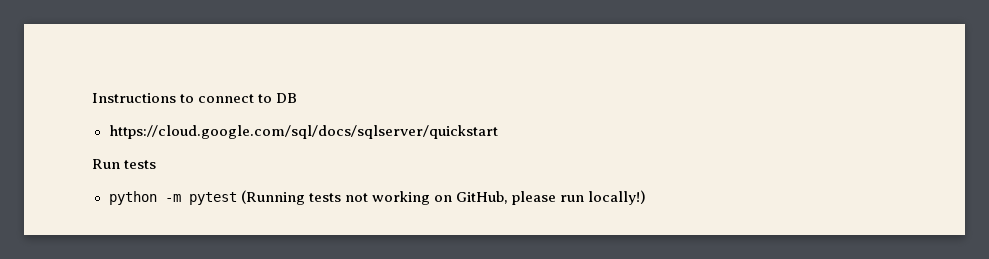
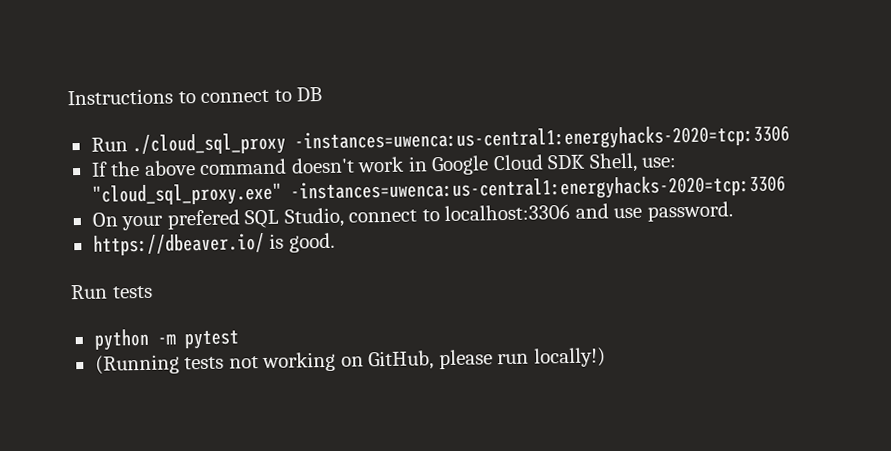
- https://cloud.google.com/sql/docs/sqlserver/quickstart
+ Run ./cloud_sql_proxy -instances=uwenca:us-central1:energyhacks-2020=tcp:3306
+ If the above command doesn't work in Google Cloud SDK Shell, use: "cloud_sql_proxy.exe" -instances=uwenca:us-central1:energyhacks-2020=tcp:3306
+ On your prefered SQL Studio, connect to localhost:3306 and use password.
+ https://dbeaver.io/ is good.
- python -m pytest (Running tests not working on GitHub, please run locally!)
+ python -m pytest
+ (Running tests not working on GitHub, please run locally!)

